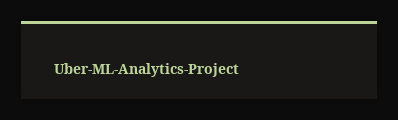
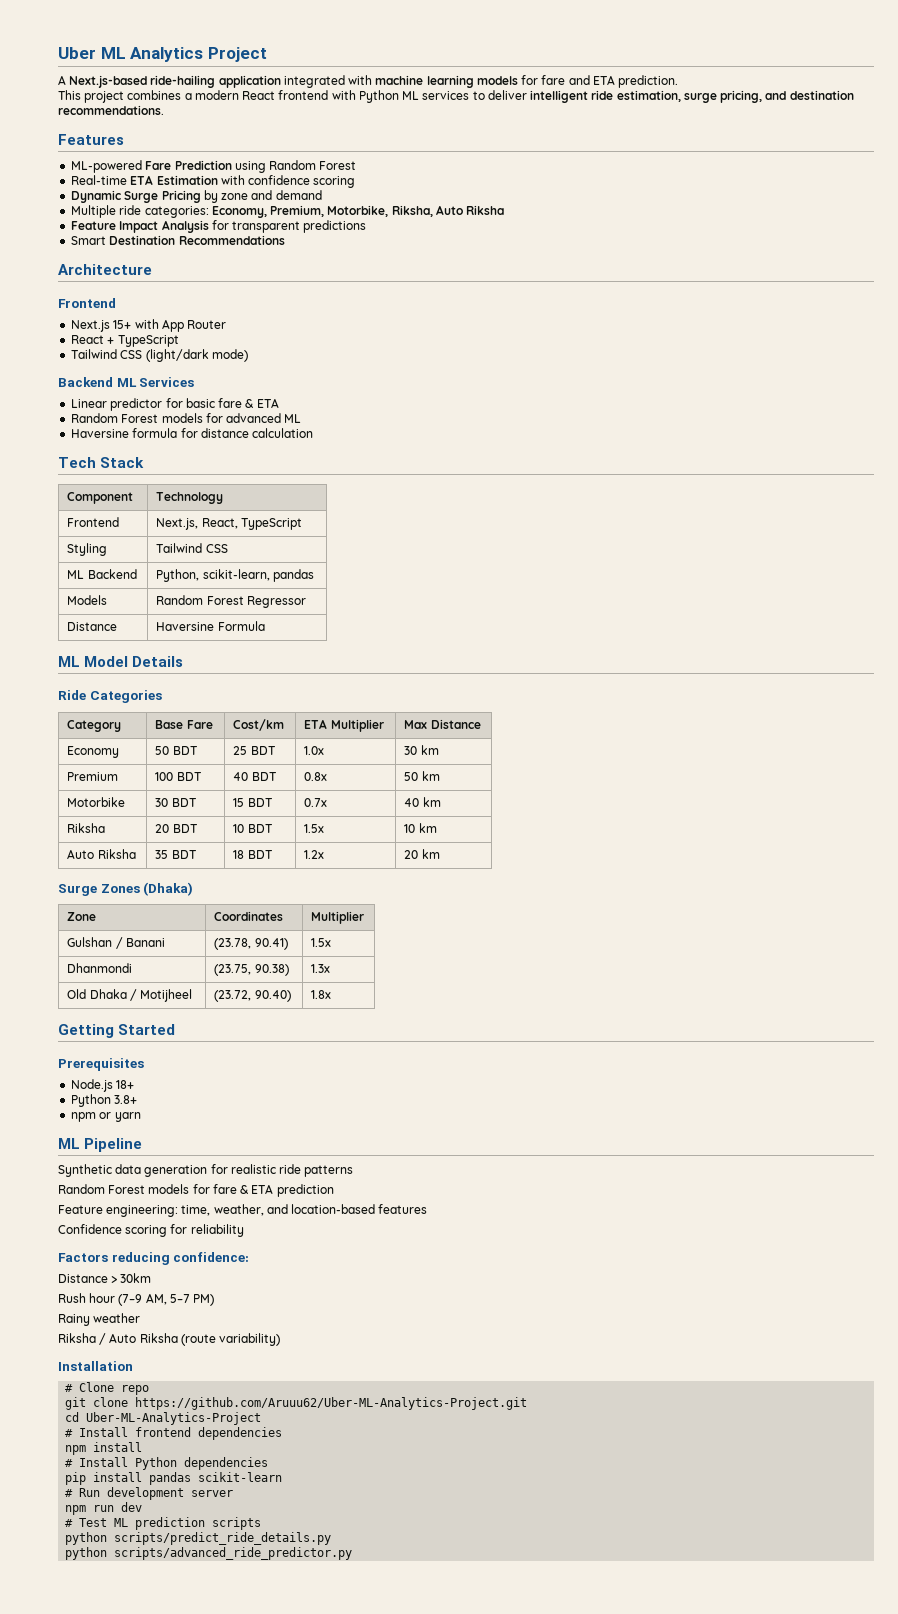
- Uber-ML-Analytics-Project
+ Uber ML Analytics Project
+ A Next.js-based ride-hailing application integrated with machine learning models for fare and ETA prediction.
+ This project combines a modern React frontend with Python ML services to deliver intelligent ride estimation, surge pricing, and destination recommendations.
+ Features
+ ML-powered Fare Prediction using Random Forest
+ Real-time ETA Estimation with confidence scoring
+ Dynamic Surge Pricing by zone and demand
+ Multiple ride categories: Economy, Premium, Motorbike, Riksha, Auto Riksha
+ Feature Impact Analysis for transparent predictions
+ Smart Destination Recommendations
+ Architecture
+ Frontend
+ Next.js 15+ with App Router
+ React + TypeScript
+ Tailwind CSS (light/dark mode)
+ Backend ML Services
+ Linear predictor for basic fare & ETA
+ Random Forest models for advanced ML
+ Haversine formula for distance calculation
+ Tech Stack
+ Component | Technology
+ Frontend | Next.js, React, TypeScript
+ Styling | Tailwind CSS
+ ML Backend | Python, scikit-learn, pandas
+ Models | Random Forest Regressor
+ Distance | Haversine Formula
+ ML Model Details
+ Ride Categories
+ Category | Base Fare | Cost/km | ETA Multiplier | Max Distance
+ Economy | 50 BDT | 25 BDT | 1.0x | 30 km
+ Premium | 100 BDT | 40 BDT | 0.8x | 50 km
+ Motorbike | 30 BDT | 15 BDT | 0.7x | 40 km
+ Riksha | 20 BDT | 10 BDT | 1.5x | 10 km
+ Auto Riksha | 35 BDT | 18 BDT | 1.2x | 20 km
+ Surge Zones (Dhaka)
+ Zone | Coordinates | Multiplier
+ Gulshan / Banani | (23.78, 90.41) | 1.5x
+ Dhanmondi | (23.75, 90.38) | 1.3x
+ Old Dhaka / Motijheel | (23.72, 90.40) | 1.8x
+ Getting Started
+ Prerequisites
+ Node.js 18+
+ Python 3.8+
+ npm or yarn
+ ML Pipeline
+ Synthetic data generation for realistic ride patterns
+ Random Forest models for fare & ETA prediction
+ Feature engineering: time, weather, and location-based features
+ Confidence scoring for reliability
+ Factors reducing confidence:
+ Distance > 30km
+ Rush hour (7–9 AM, 5–7 PM)
+ Rainy weather
+ Riksha / Auto Riksha (route variability)
+ Installation
+ # Clone repo
+ git clone https://github.com/Aruuu62/Uber-ML-Analytics-Project.git
+ cd Uber-ML-Analytics-Project
+ # Install frontend dependencies
+ npm install
+ # Install Python dependencies
+ pip install pandas scikit-learn
+ # Run development server
+ npm run dev
+ # Test ML prediction scripts
+ python scripts/predict_ride_details.py
+ python scripts/advanced_ride_predictor.py

